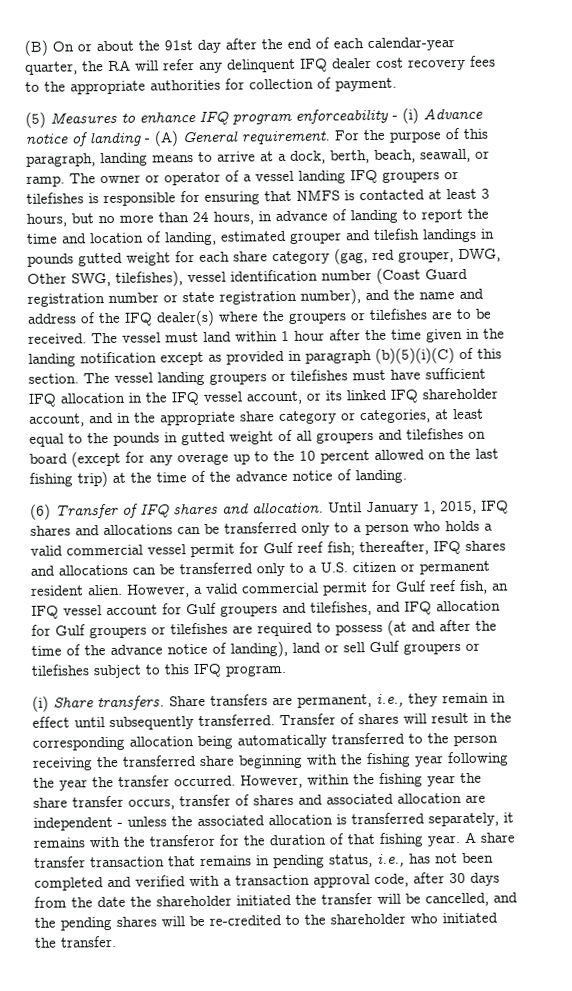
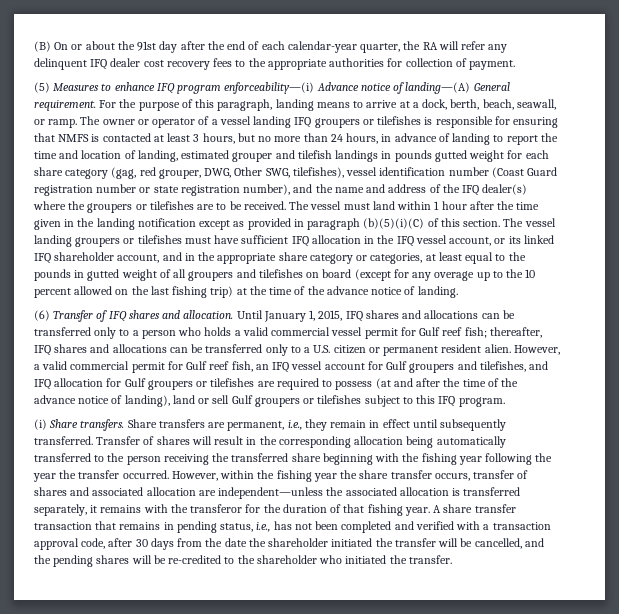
- (5) Measures to enhance IFQ program enforceability - (i) Advance notice of landing - (A) General requirement.
+ (5) Measures to enhance IFQ program enforceability—(i) Advance notice of landing—(A) General requirement.
- However, within the fishing year the share transfer occurs, transfer of shares and associated allocation are independent - unless the associated allocation is transferred separately, it remains with the transferor for the duration of that fishing year.
+ However, within the fishing year the share transfer occurs, transfer of shares and associated allocation are independent—unless the associated allocation is transferred separately, it remains with the transferor for the duration of that fishing year.

